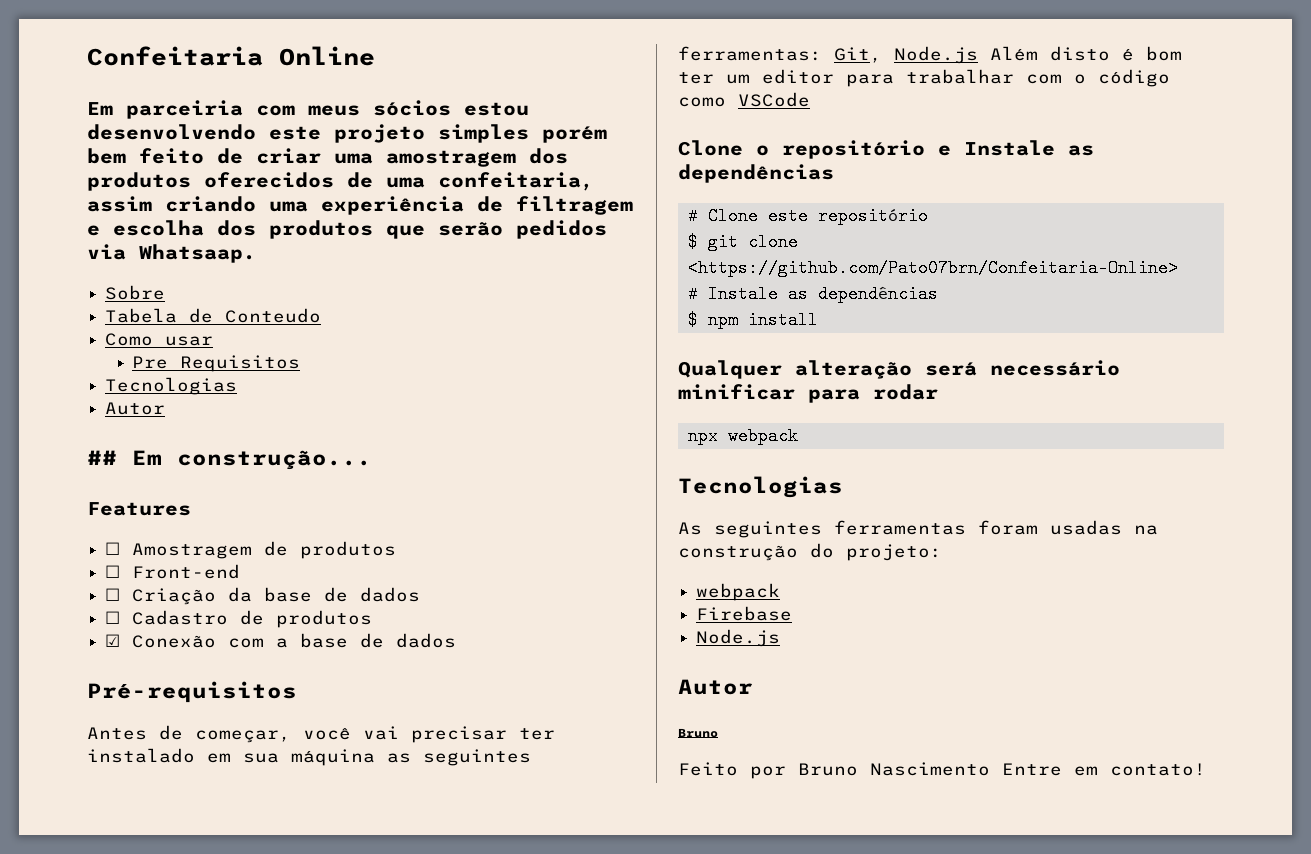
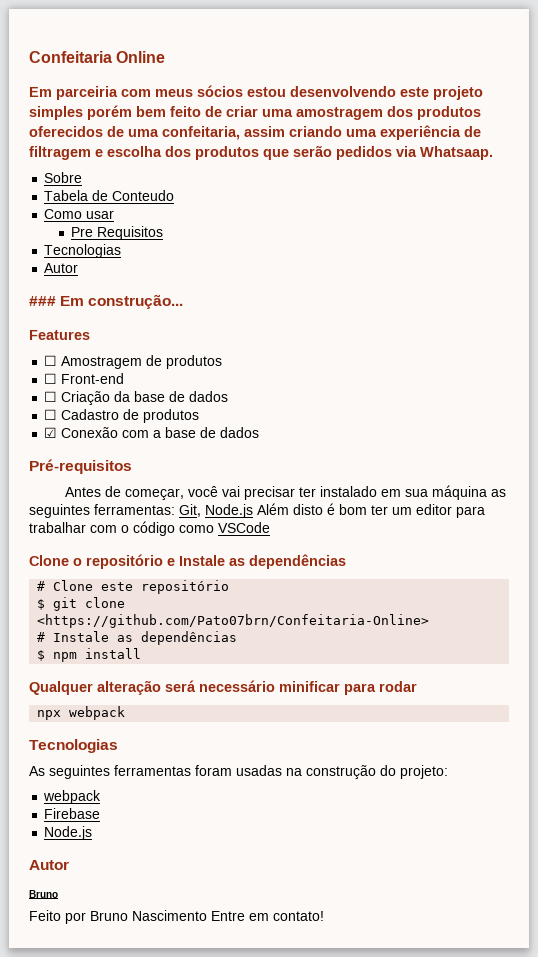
- ## Em construção...
+ ### Em construção...

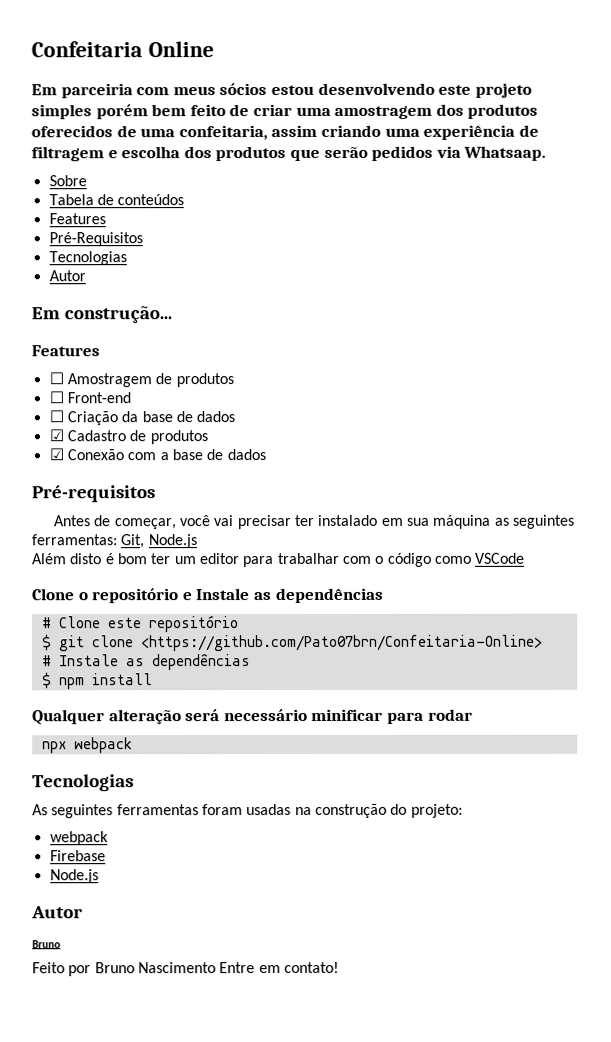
- Tabela de Conteudo
- Como usar
- Pre Requisitos
+ Tabela de conteúdos
+ Features
+ Pré-Requisitos
- ### Em construção...
+ Em construção...
- ☐ Cadastro de produtos
+ ☑ Cadastro de produtos
- Antes de começar, você vai precisar ter instalado em sua máquina as seguintes ferramentas: Git, Node.js Além disto é bom ter um editor para trabalhar com o código como VSCode
+ Antes de começar, você vai precisar ter instalado em sua máquina as seguintes ferramentas: Git, Node.js
+ Além disto é bom ter um editor para trabalhar com o código como VSCode

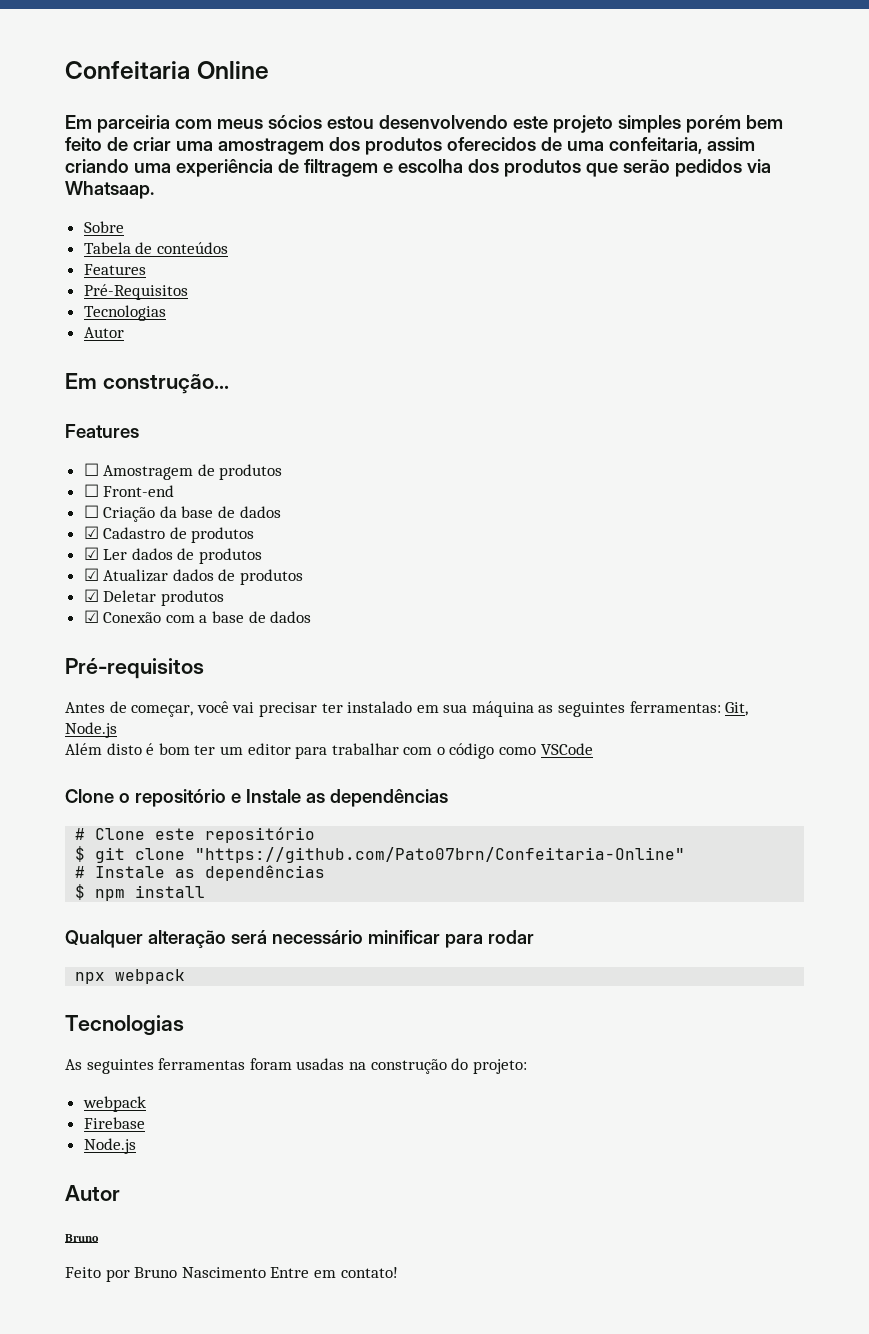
+ ☑ Ler dados de produtos
+ ☑ Atualizar dados de produtos
+ ☑ Deletar produtos
- $ git clone <https://github.com/Pato07brn/Confeitaria-Online>
+ $ git clone "https://github.com/Pato07brn/Confeitaria-Online"

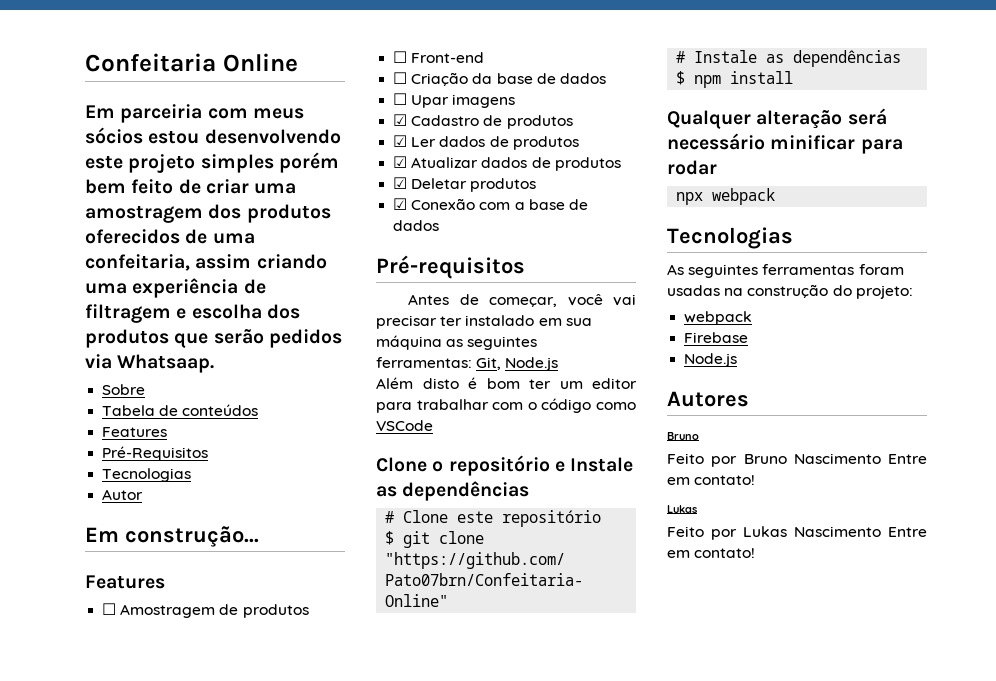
+ ☐ Upar imagens
  Firebase
  Node.js
- Autor
+ Autores
  Feito por Bruno Nascimento Entre em contato!
+ Lukas
+ Feito por Lukas Nascimento Entre em contato!

